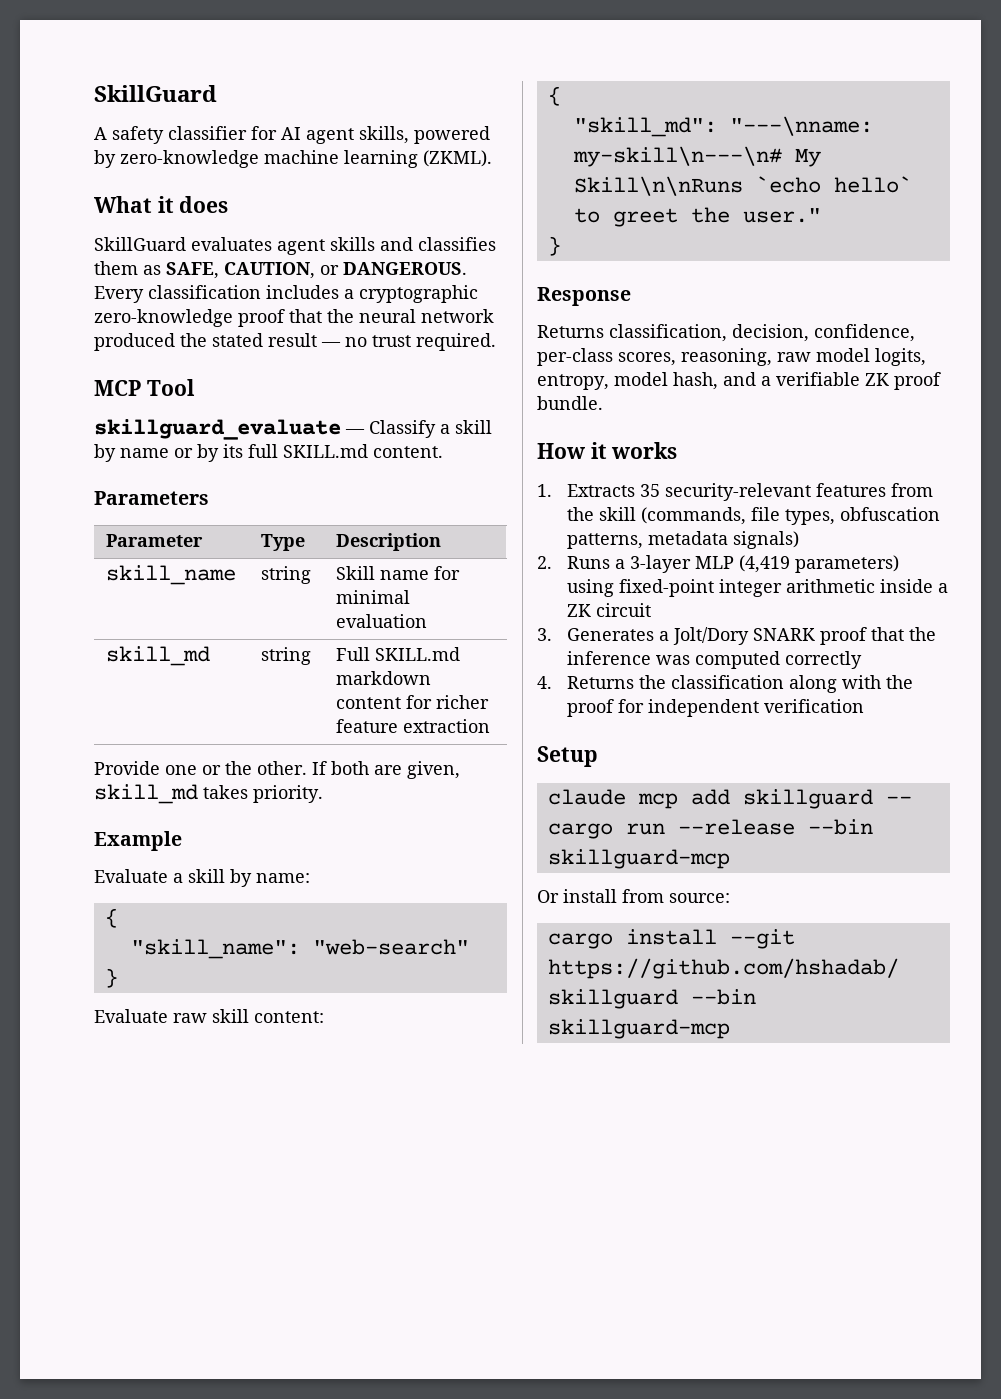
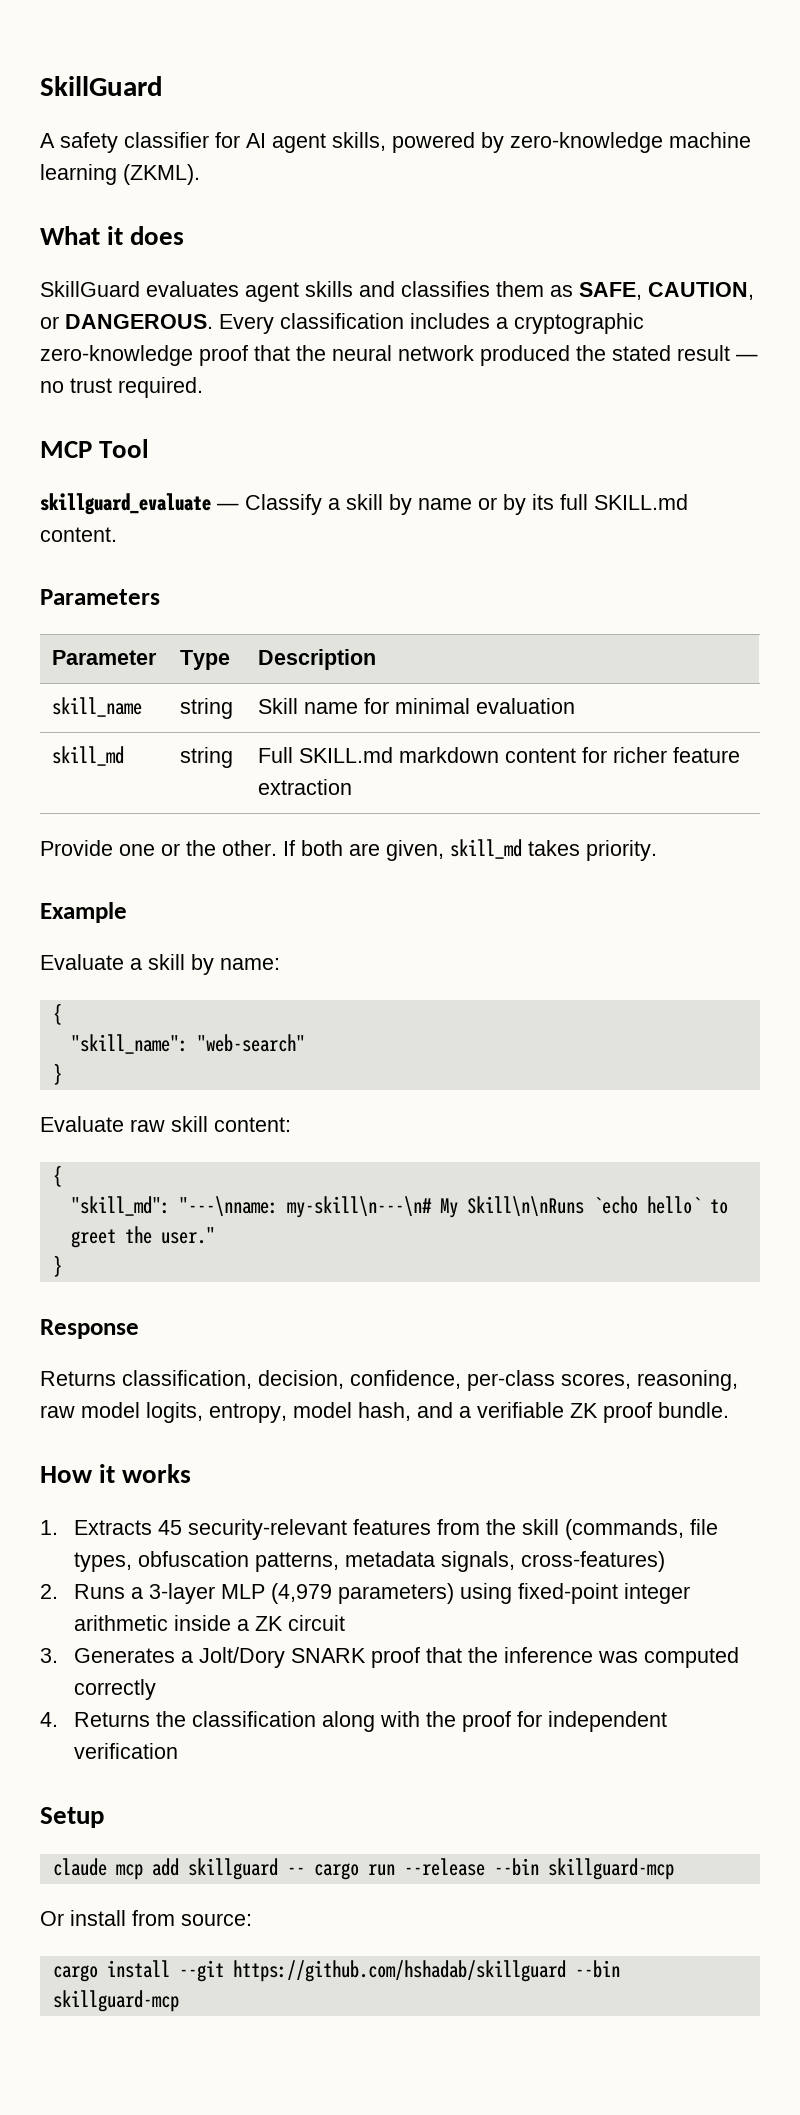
- 1. Extracts 35 security-relevant features from the skill (commands, file types, obfuscation patterns, metadata signals)
+ 1. Extracts 45 security-relevant features from the skill (commands, file types, obfuscation patterns, metadata signals, cross-features)
- 2. Runs a 3-layer MLP (4,419 parameters) using fixed-point integer arithmetic inside a ZK circuit
+ 2. Runs a 3-layer MLP (4,979 parameters) using fixed-point integer arithmetic inside a ZK circuit

